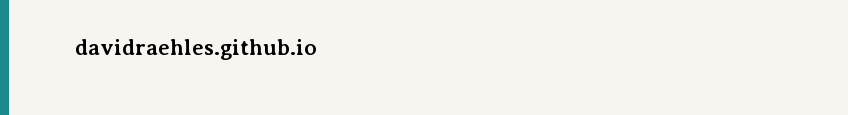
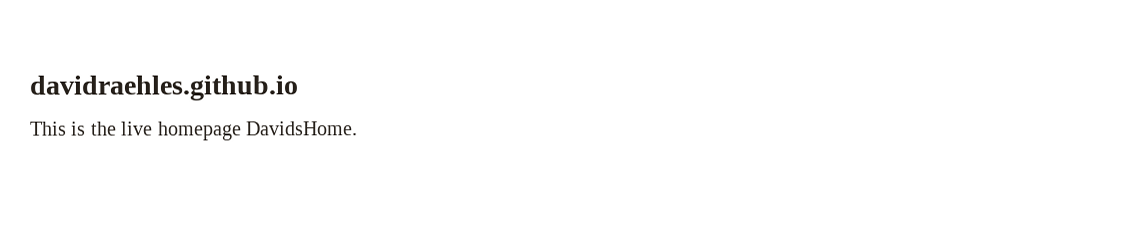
+ This is the live homepage DavidsHome.

